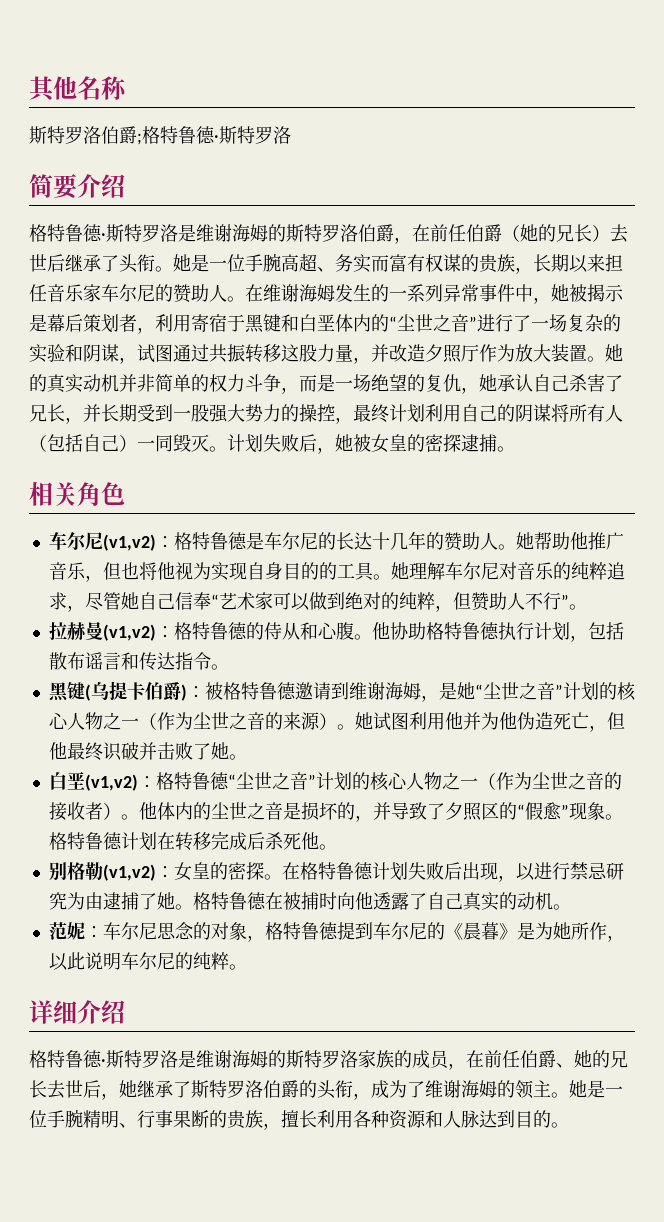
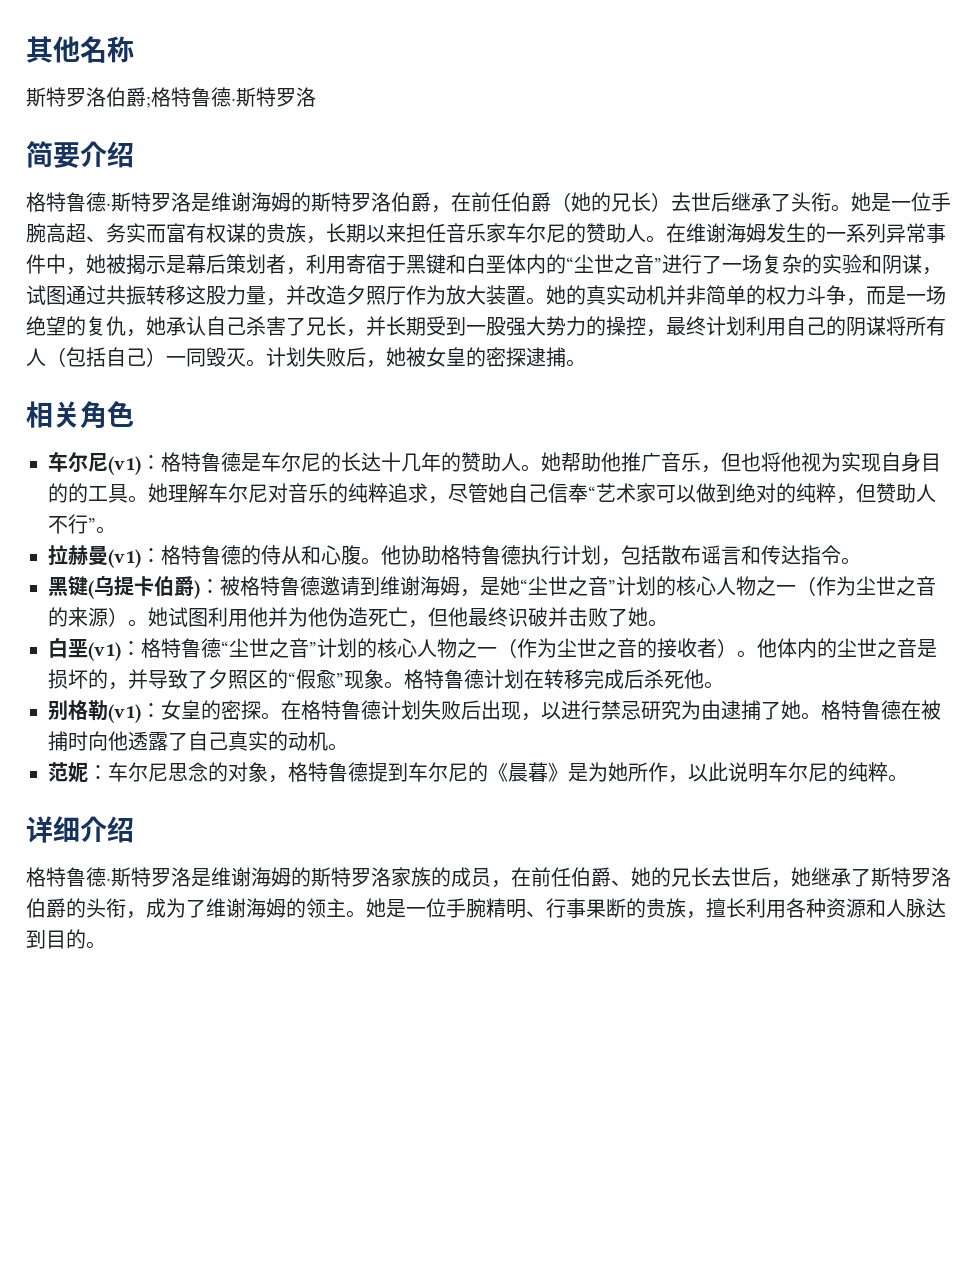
- 车尔尼(v1,v2)：格特鲁德是车尔尼的长达十几年的赞助人。
+ 车尔尼(v1)：格特鲁德是车尔尼的长达十几年的赞助人。
- 拉赫曼(v1,v2)：格特鲁德的侍从和心腹。
+ 拉赫曼(v1)：格特鲁德的侍从和心腹。
- 白垩(v1,v2)：格特鲁德“尘世之音”计划的核心人物之一（作为尘世之音的接收者）。
+ 白垩(v1)：格特鲁德“尘世之音”计划的核心人物之一（作为尘世之音的接收者）。
- 别格勒(v1,v2)：女皇的密探。
+ 别格勒(v1)：女皇的密探。

